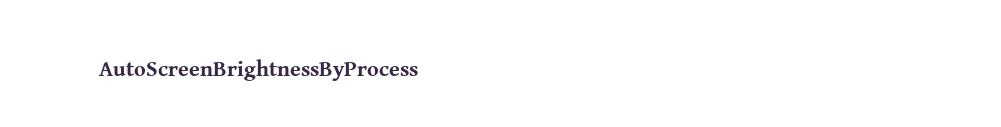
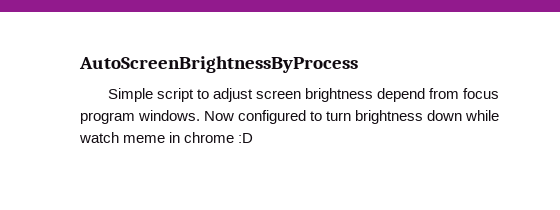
+ Simple script to adjust screen brightness depend from focus program windows. Now configured to turn brightness down while watch meme in chrome :D

